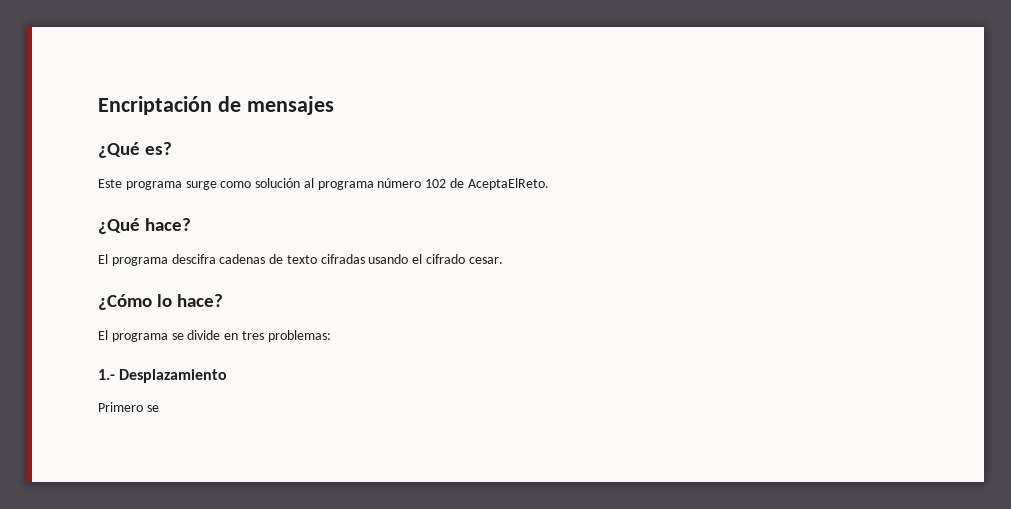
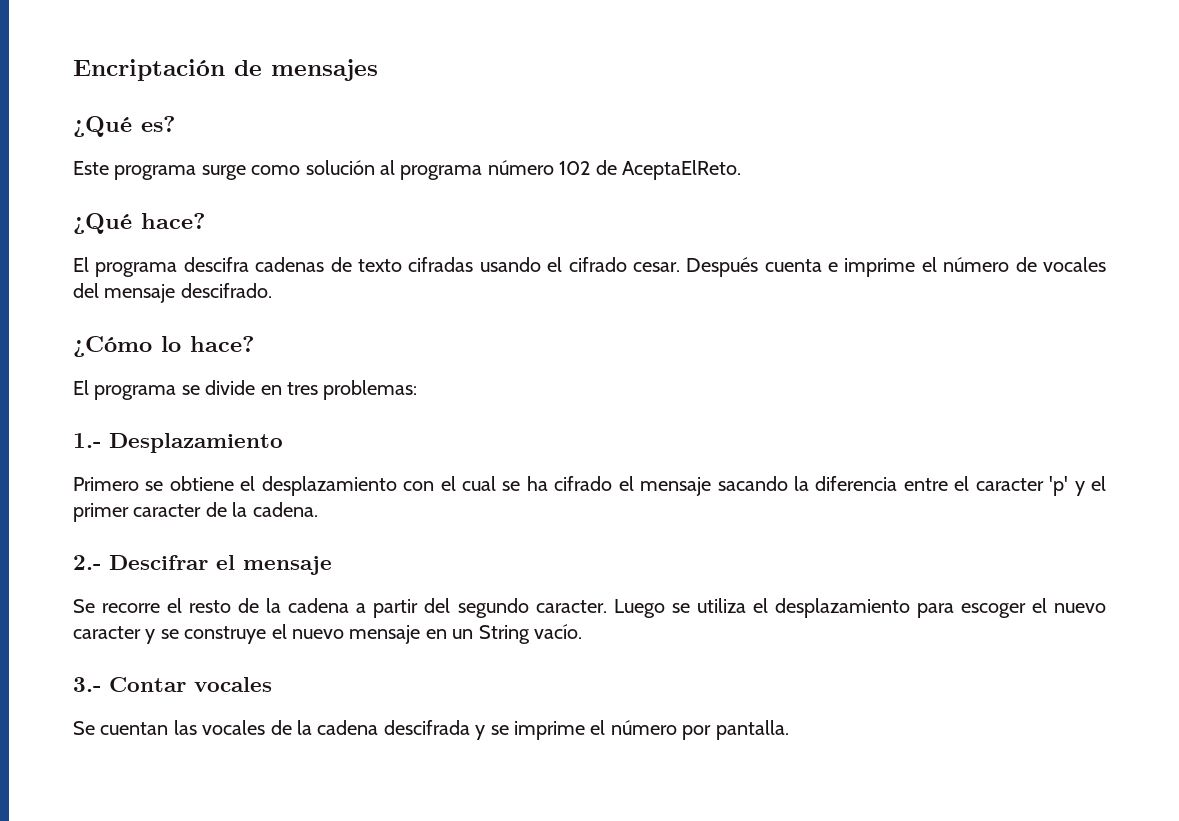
+ Después cuenta e imprime el número de vocales del mensaje descifrado.
- Primero se
+ Primero se obtiene el desplazamiento con el cual se ha cifrado el mensaje sacando la diferencia entre el caracter 'p' y el primer caracter de la cadena.
+ 2.- Descifrar el mensaje
+ Se recorre el resto de la cadena a partir del segundo caracter. Luego se utiliza el desplazamiento para escoger el nuevo caracter y se construye el nuevo mensaje en un String vacío.
+ 3.- Contar vocales
+ Se cuentan las vocales de la cadena descifrada y se imprime el número por pantalla.

